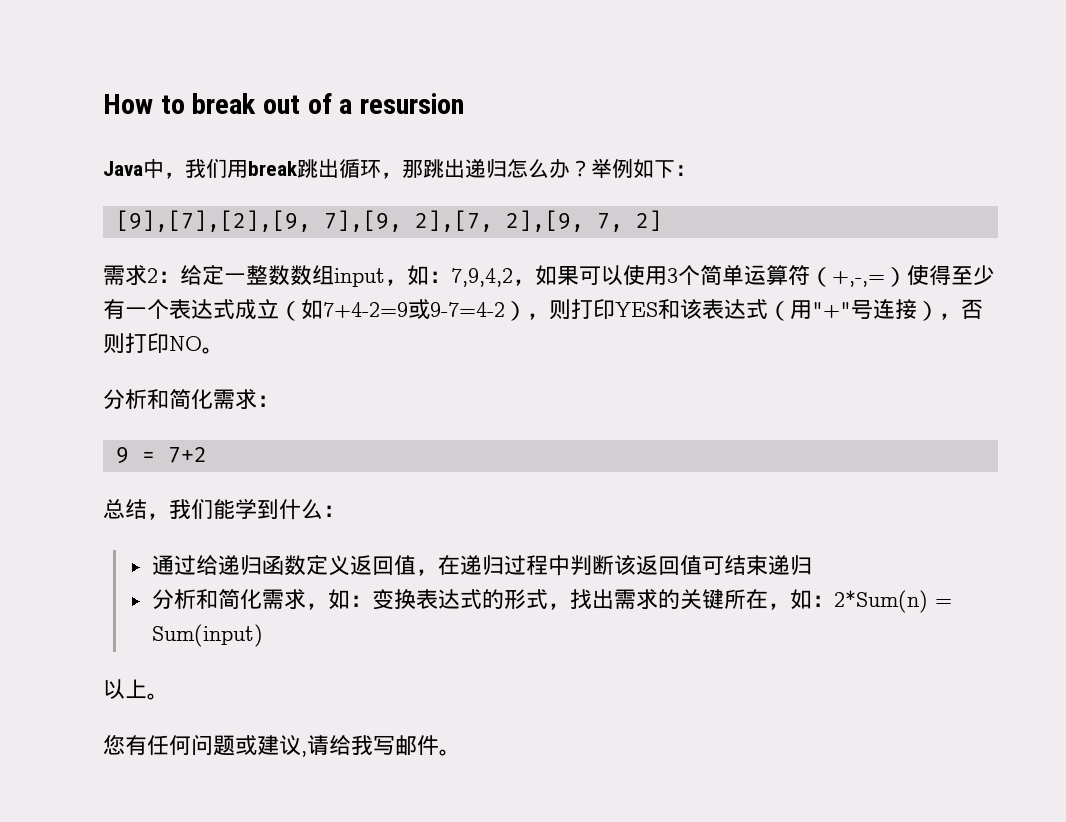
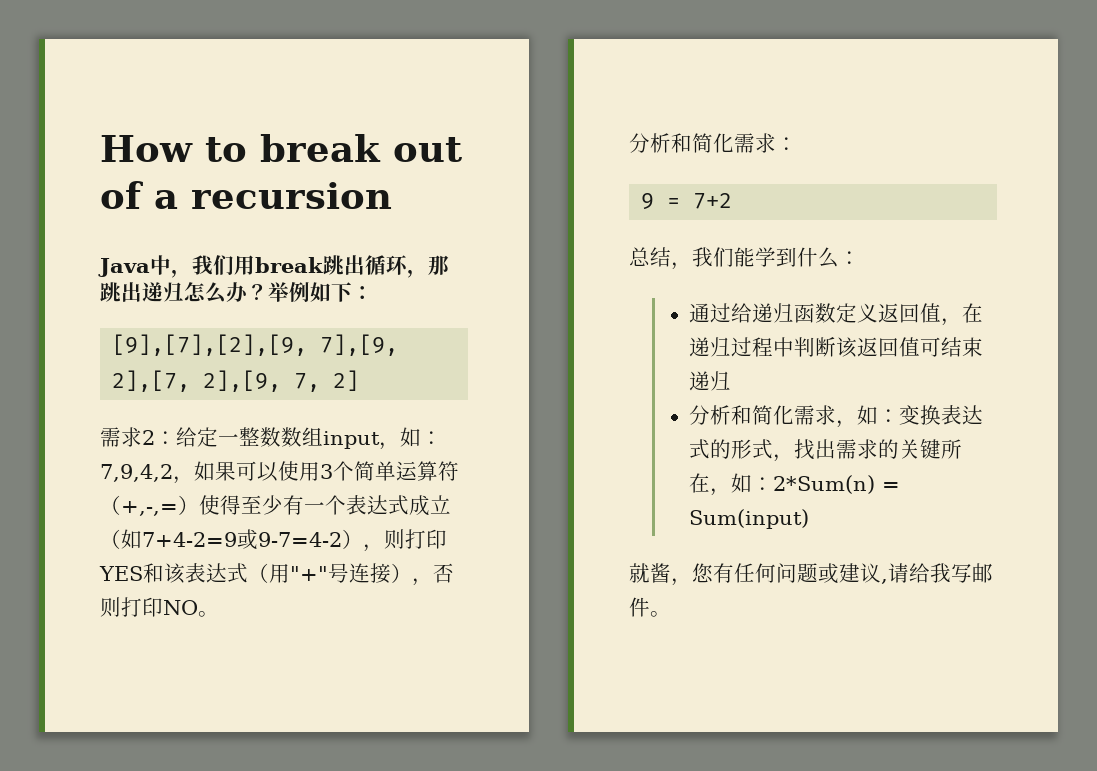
- How to break out of a resursion
+ How to break out of a recursion
- 以上。
- 您有任何问题或建议,请给我写邮件。
+ 就酱，您有任何问题或建议,请给我写邮件。

